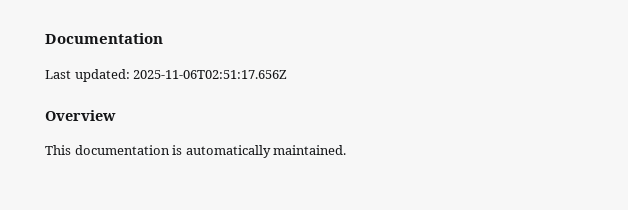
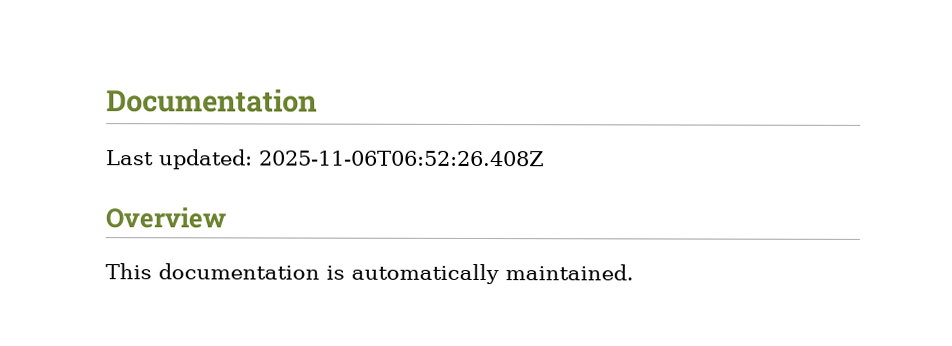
- Last updated: 2025-11-06T02:51:17.656Z
+ Last updated: 2025-11-06T06:52:26.408Z

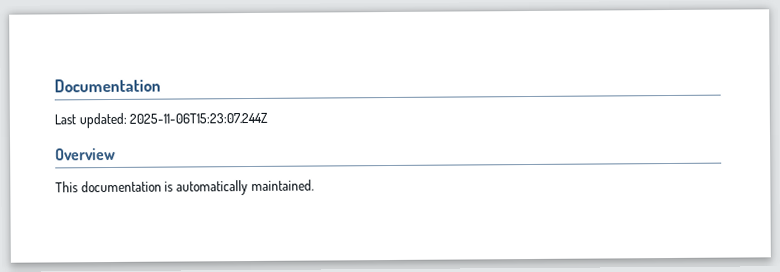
- Last updated: 2025-11-06T06:52:26.408Z
+ Last updated: 2025-11-06T15:23:07.244Z

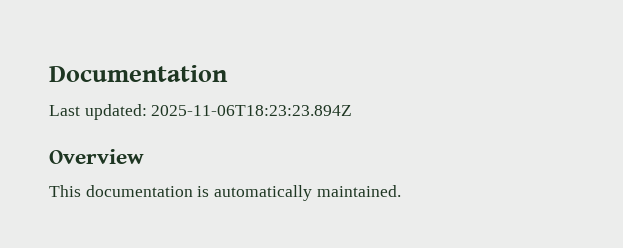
- Last updated: 2025-11-06T15:23:07.244Z
+ Last updated: 2025-11-06T18:23:23.894Z

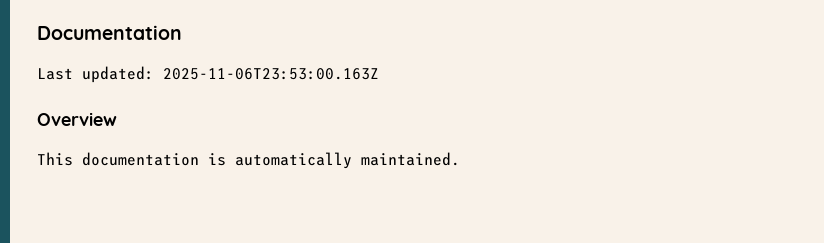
- Last updated: 2025-11-06T18:23:23.894Z
+ Last updated: 2025-11-06T23:53:00.163Z

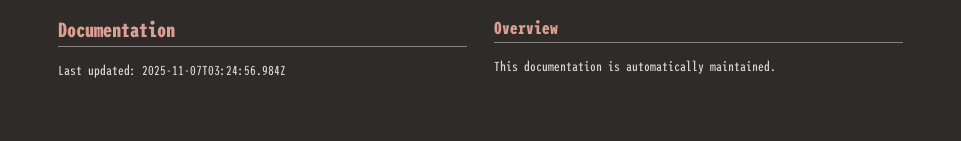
- Last updated: 2025-11-06T23:53:00.163Z
+ Last updated: 2025-11-07T03:24:56.984Z

